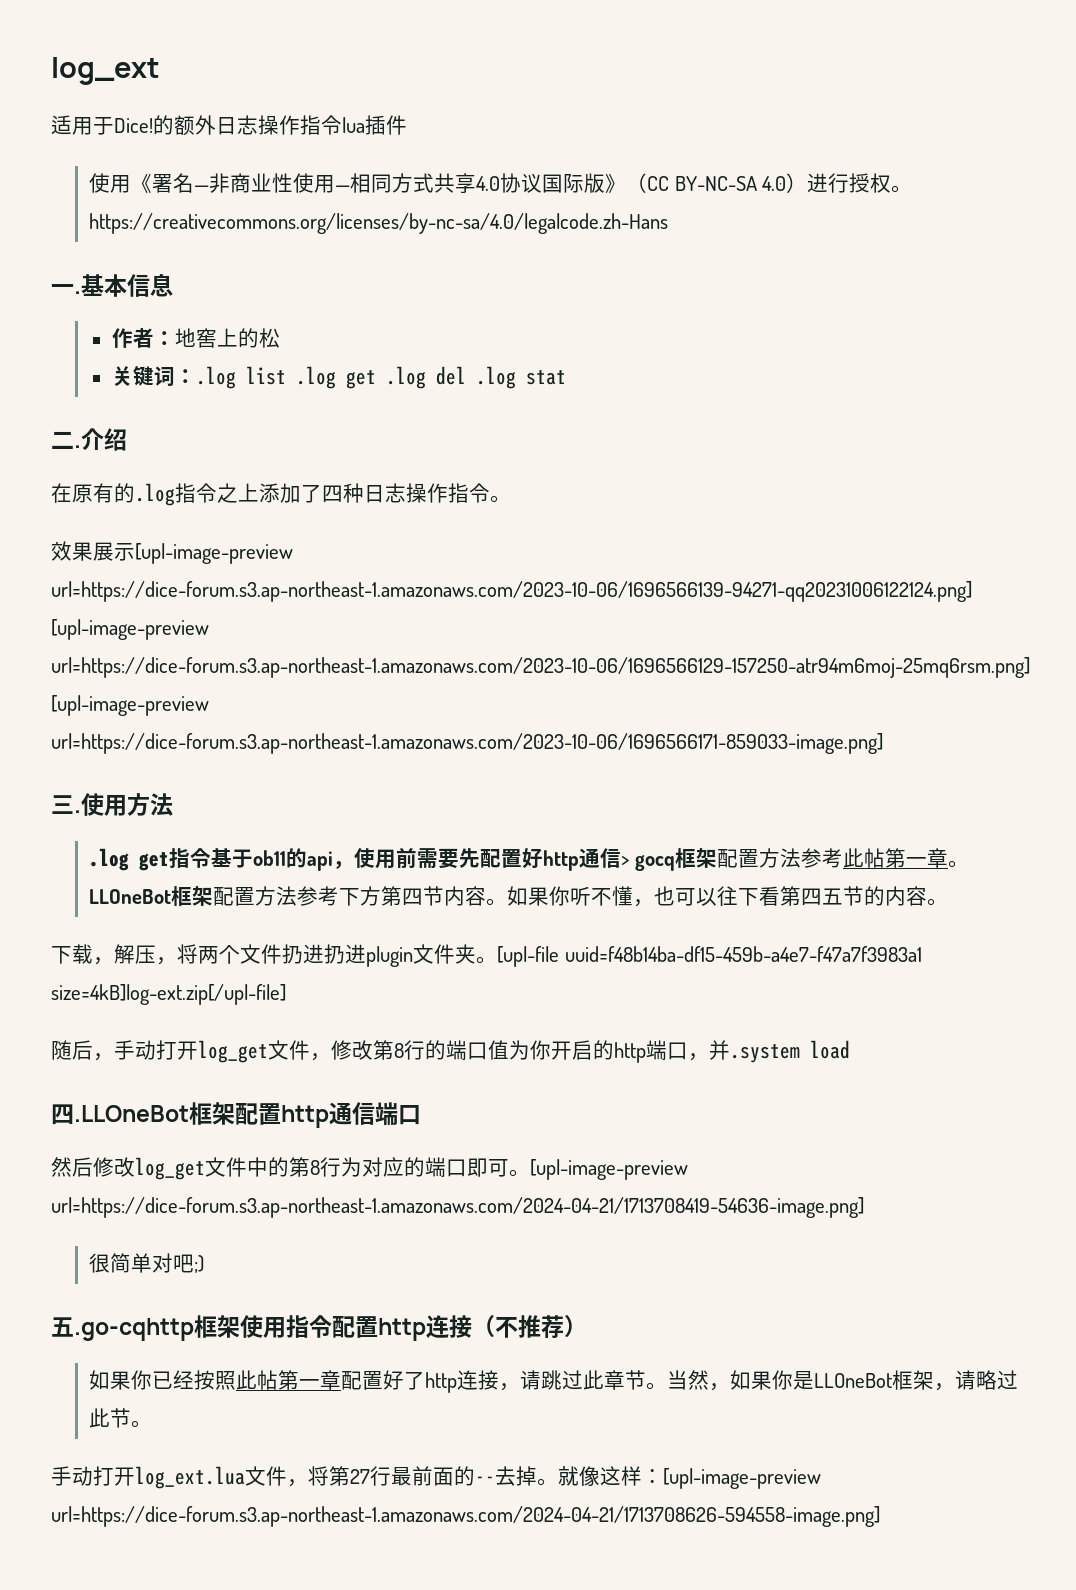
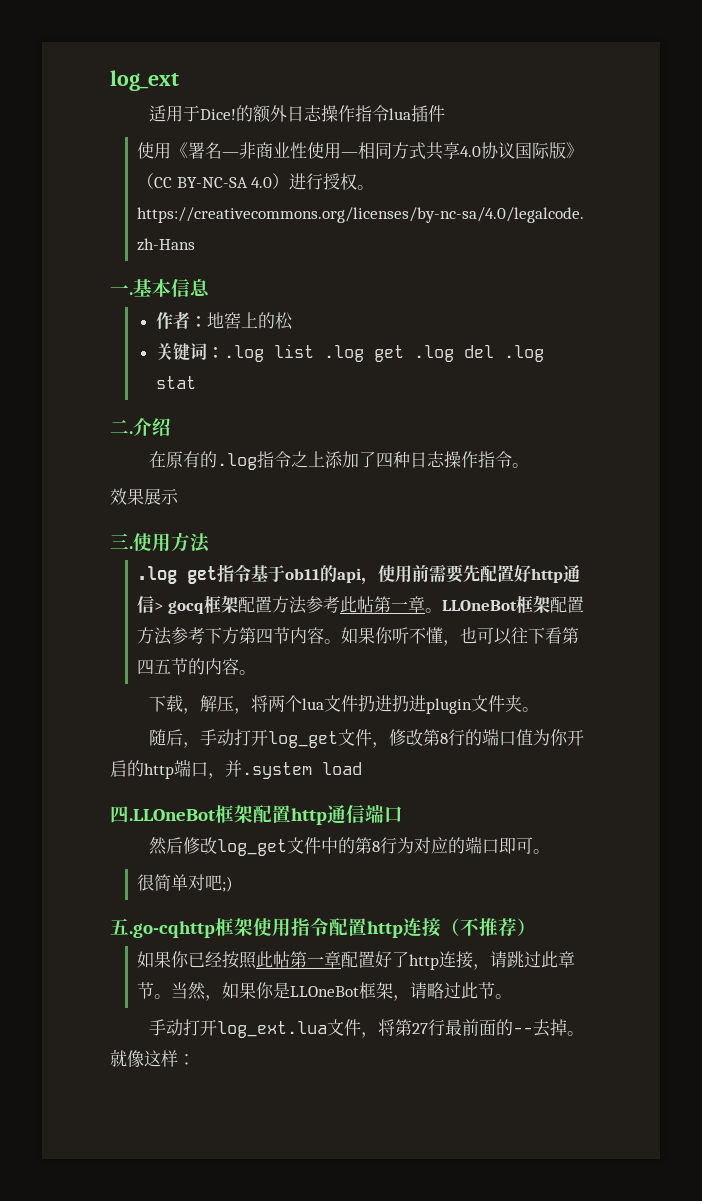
- 效果展示[upl-image-preview url=https://dice-forum.s3.ap-northeast-1.amazonaws.com/2023-10-06/1696566139-94271-qq20231006122124.png] [upl-image-preview url=https://dice-forum.s3.ap-northeast-1.amazonaws.com/2023-10-06/1696566129-157250-atr94m6moj-25mq6rsm.png] [upl-image-preview url=https://dice-forum.s3.ap-northeast-1.amazonaws.com/2023-10-06/1696566171-859033-image.png]
+ 效果展示
- 下载，解压，将两个文件扔进扔进plugin文件夹。[upl-file uuid=f48b14ba-df15-459b-a4e7-f47a7f3983a1 size=4kB]log-ext.zip[/upl-file]
+ 下载，解压，将两个lua文件扔进扔进plugin文件夹。
- [upl-image-preview url=https://dice-forum.s3.ap-northeast-1.amazonaws.com/2024-04-21/1713708419-54636-image.png]
- 就像这样：[upl-image-preview url=https://dice-forum.s3.ap-northeast-1.amazonaws.com/2024-04-21/1713708626-594558-image.png]
+ 就像这样：

